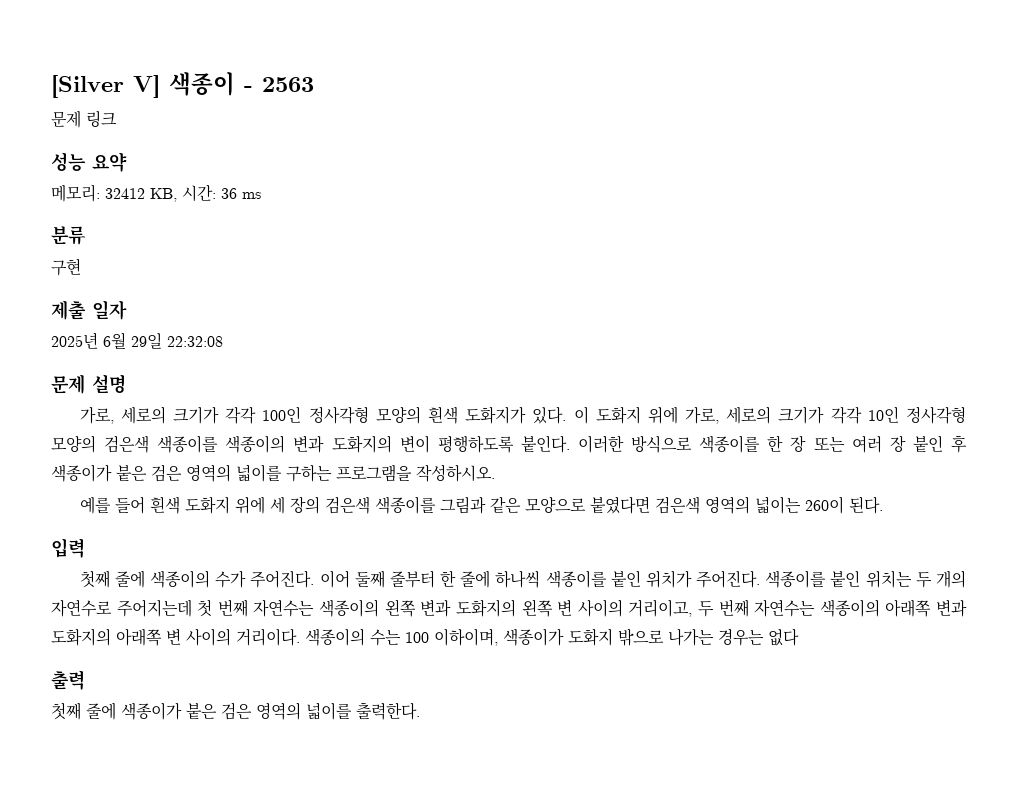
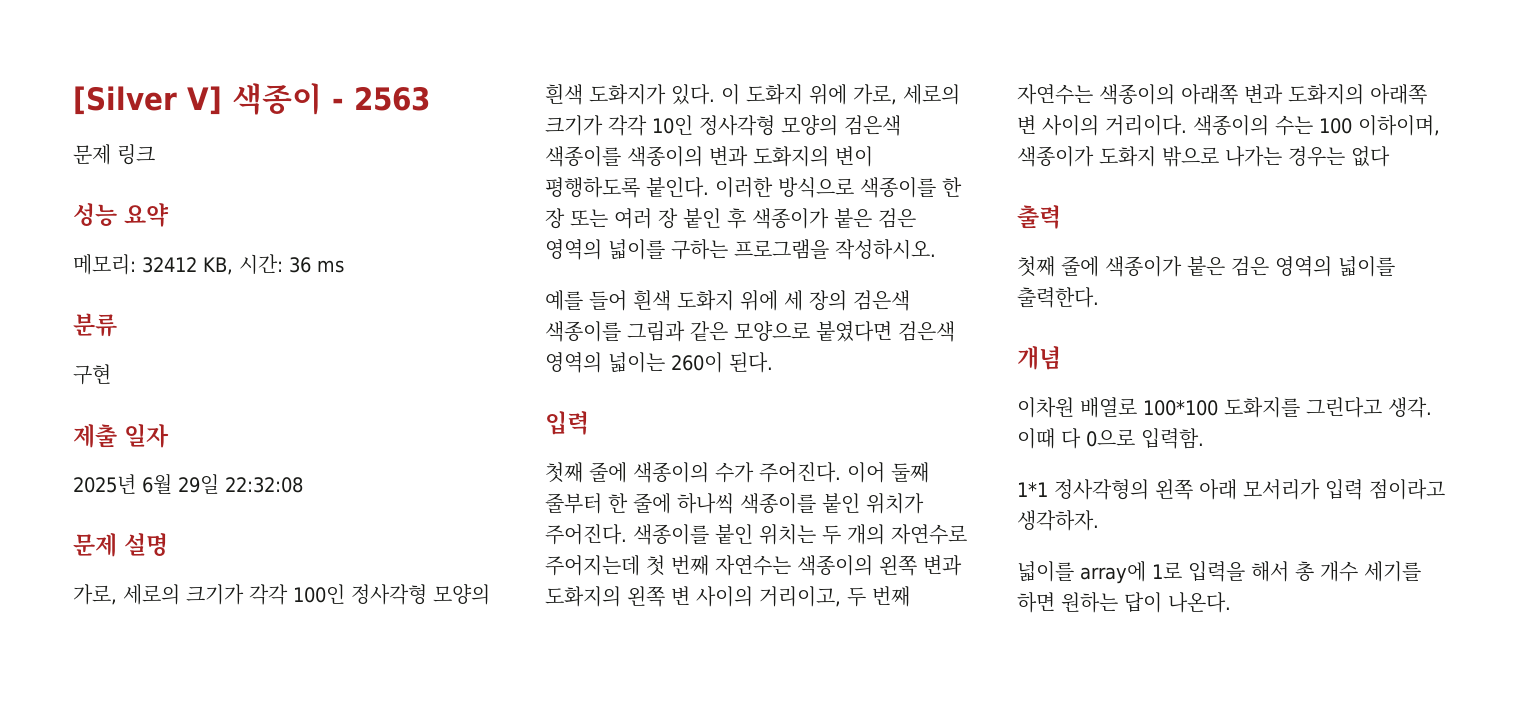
+ 개념
+ 이차원 배열로 100*100 도화지를 그린다고 생각. 이때 다 0으로 입력함.
+ 1*1 정사각형의 왼쪽 아래 모서리가 입력 점이라고 생각하자.
+ 넓이를 array에 1로 입력을 해서 총 개수 세기를 하면 원하는 답이 나온다.

